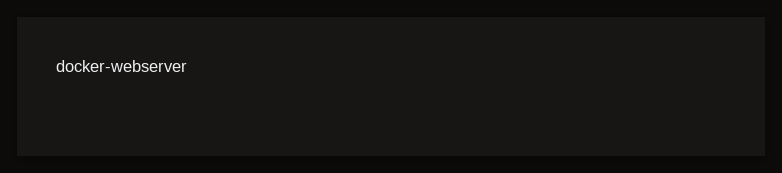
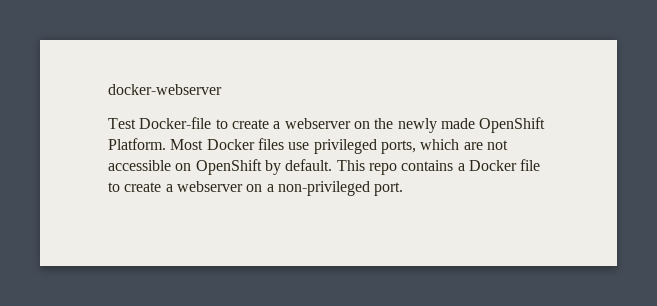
+ Test Docker-file to create a webserver on the newly made OpenShift Platform. Most Docker files use privileged ports, which are not accessible on OpenShift by default. This repo contains a Docker file to create a webserver on a non-privileged port.

